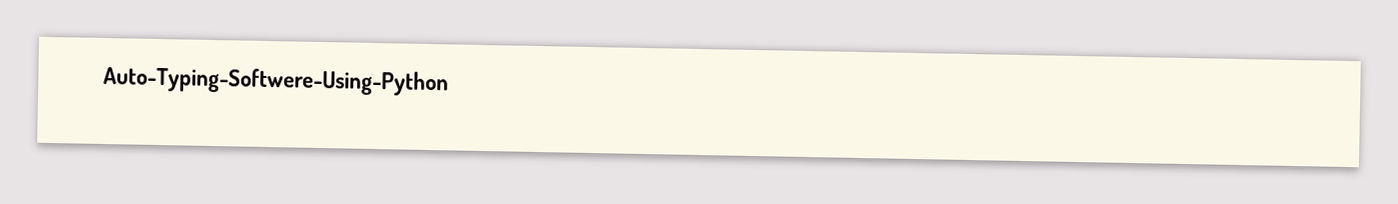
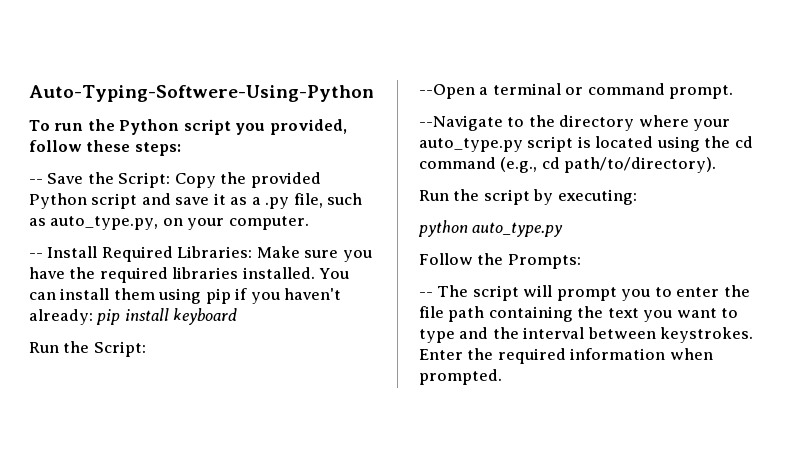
+ To run the Python script you provided, follow these steps:
+ -- Save the Script: Copy the provided Python script and save it as a .py file, such as auto_type.py, on your computer.
+ -- Install Required Libraries: Make sure you have the required libraries installed. You can install them using pip if you haven't already: pip install keyboard
+ Run the Script:
+ --Open a terminal or command prompt.
+ --Navigate to the directory where your auto_type.py script is located using the cd command (e.g., cd path/to/directory).
+ Run the script by executing:
+ python auto_type.py
+ Follow the Prompts:
+ -- The script will prompt you to enter the file path containing the text you want to type and the interval between keystrokes. Enter the required information when prompted.

